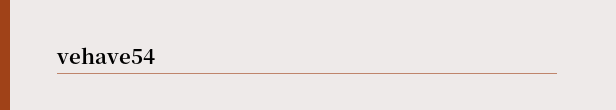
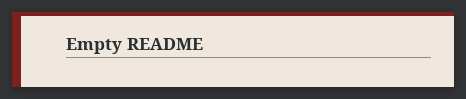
- vehave54
+ Empty README

